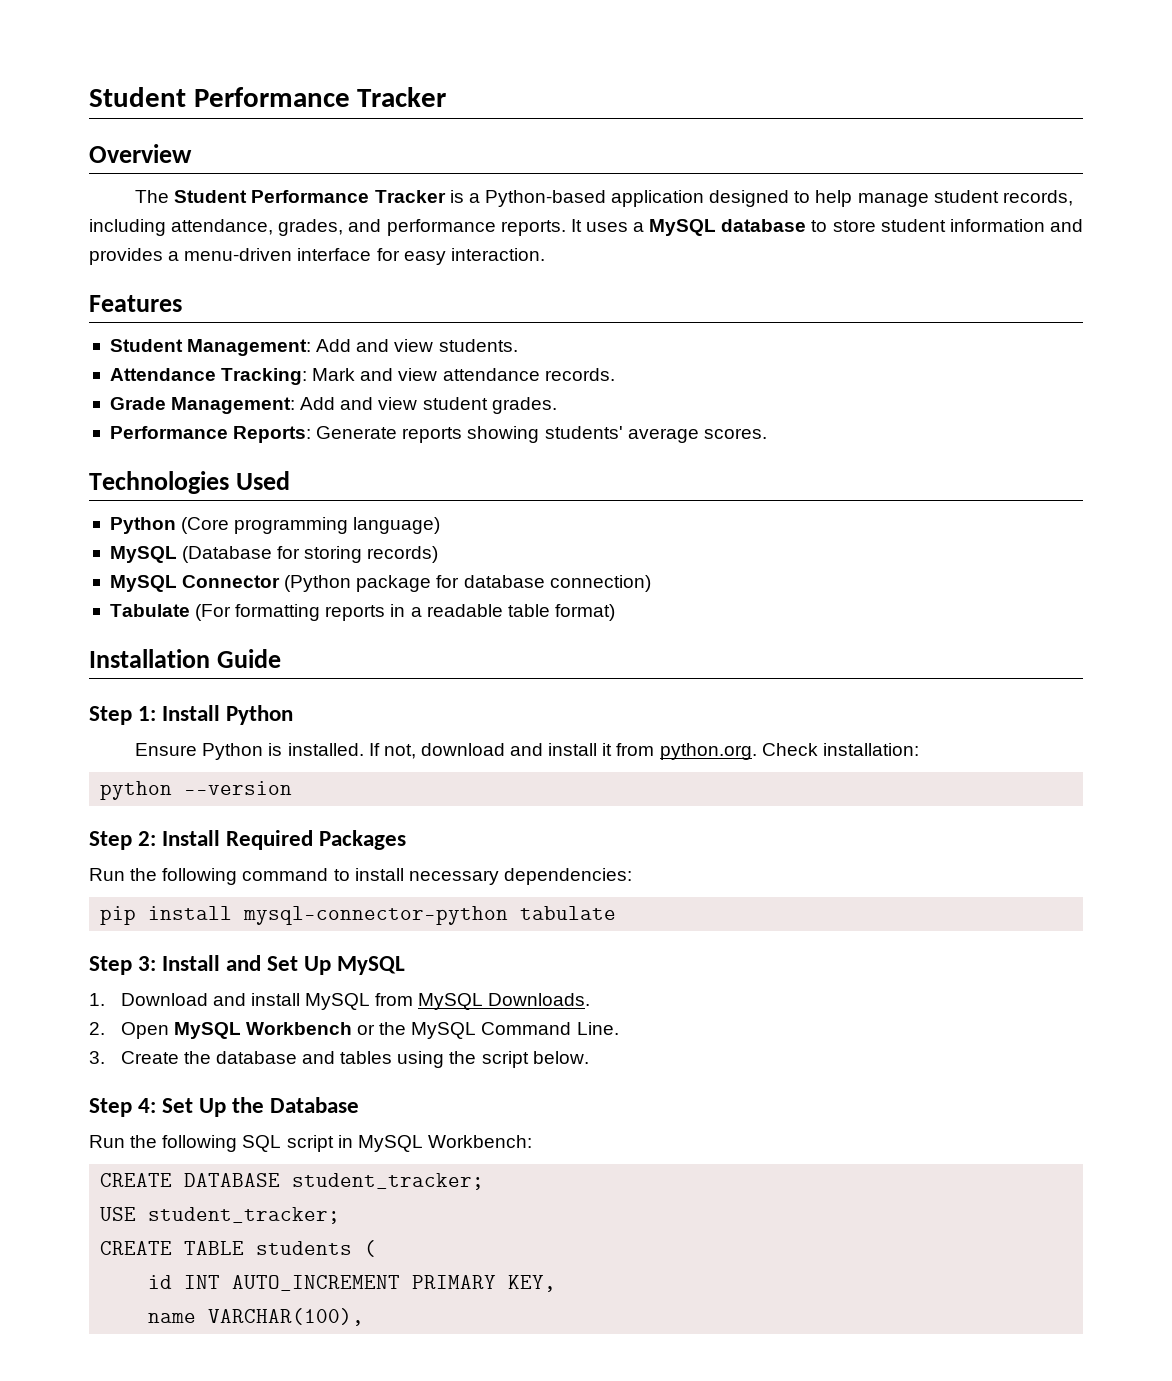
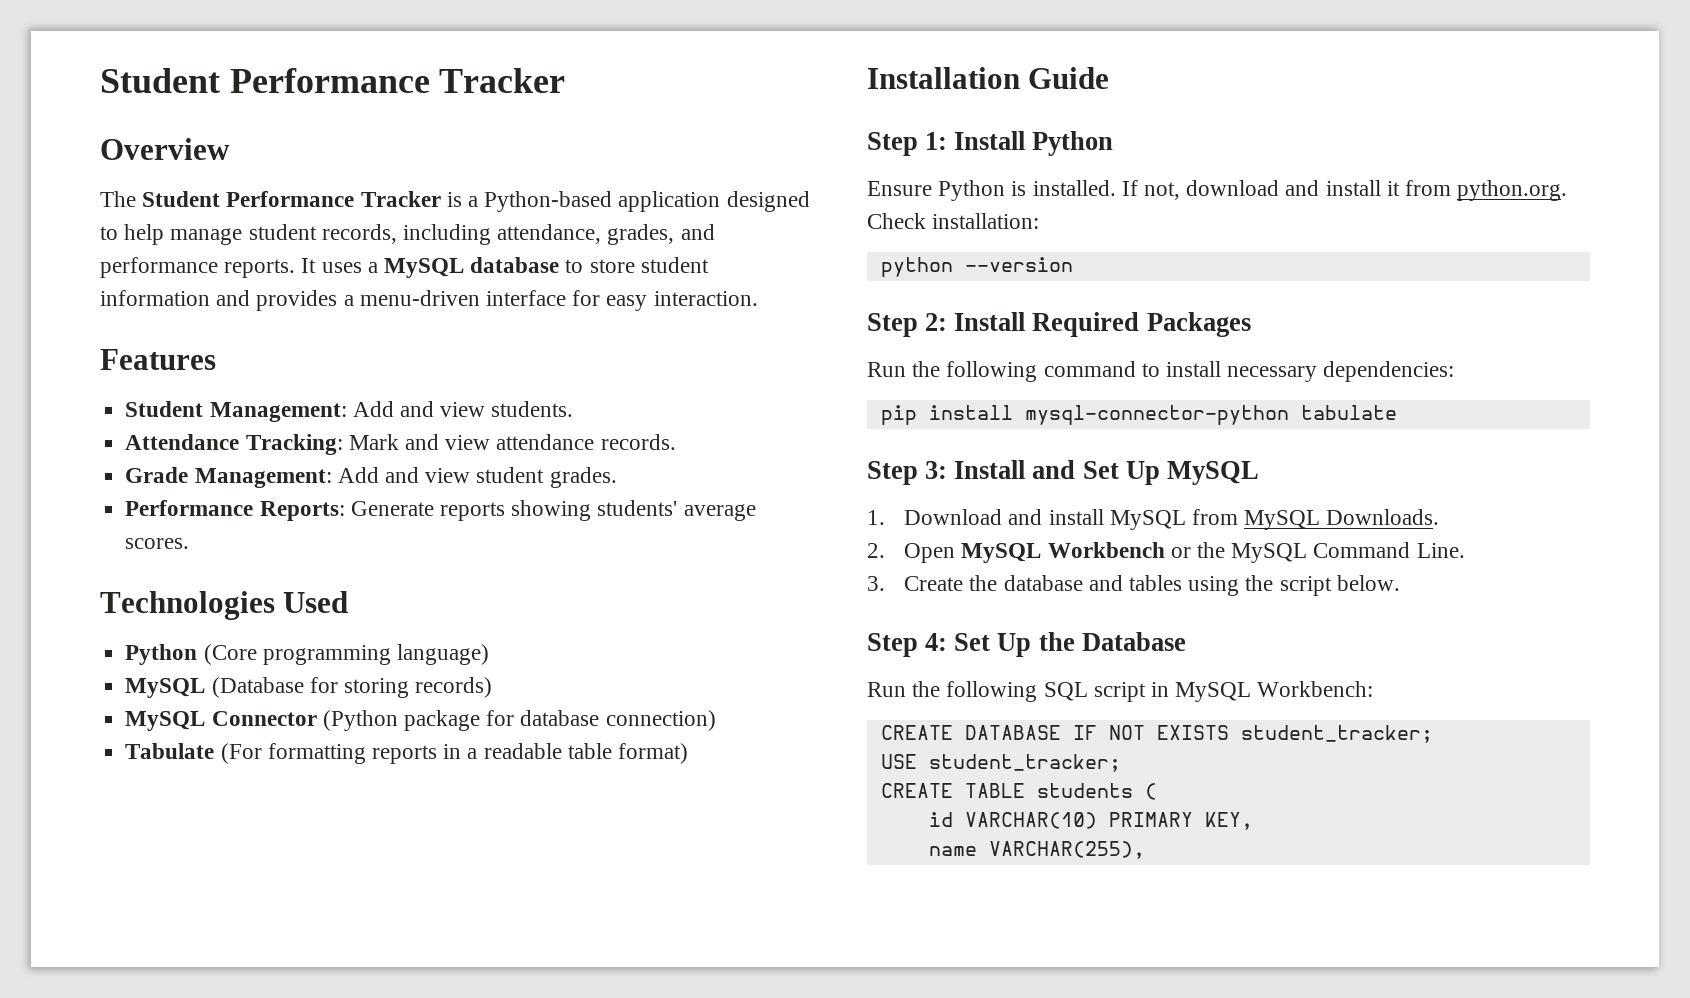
- CREATE DATABASE student_tracker;
+ CREATE DATABASE IF NOT EXISTS student_tracker;
- id INT AUTO_INCREMENT PRIMARY KEY,
+ id VARCHAR(10) PRIMARY KEY,
- name VARCHAR(100),
+ name VARCHAR(255),

